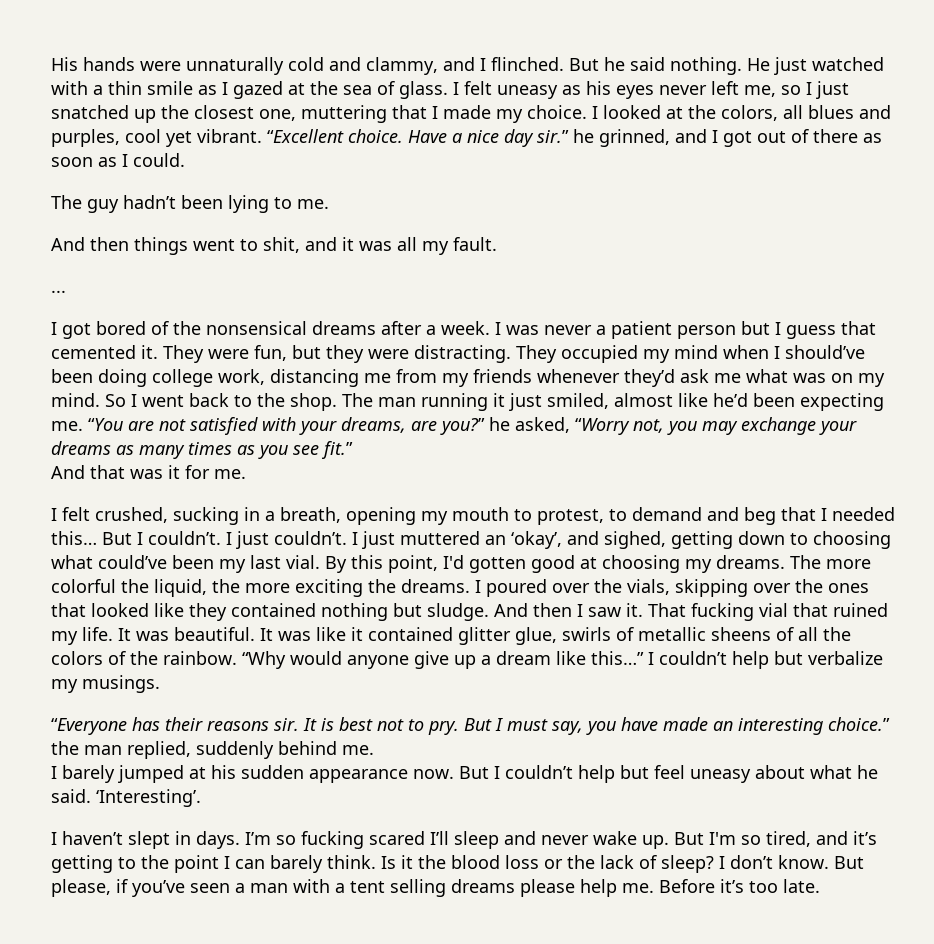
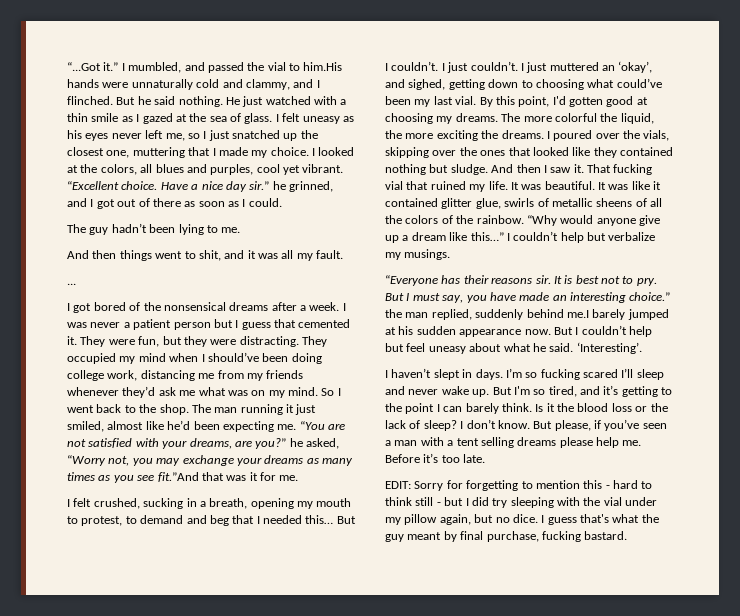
- His hands were unnaturally cold and clammy, and I flinched.
+ “...Got it.” I mumbled, and passed the vial to him.His hands were unnaturally cold and clammy, and I flinched.
- “You are not satisfied with your dreams, are you?” he asked, “Worry not, you may exchange your dreams as many times as you see fit.”
- And that was it for me.
+ “You are not satisfied with your dreams, are you?” he asked, “Worry not, you may exchange your dreams as many times as you see fit.”And that was it for me.
- But I must say, you have made an interesting choice.” the man replied, suddenly behind me.
- I barely jumped at his sudden appearance now.
+ But I must say, you have made an interesting choice.” the man replied, suddenly behind me.I barely jumped at his sudden appearance now.
+ EDIT: Sorry for forgetting to mention this - hard to think still - but I did try sleeping with the vial under my pillow again, but no dice. I guess that's what the guy meant by final purchase, fucking bastard.

